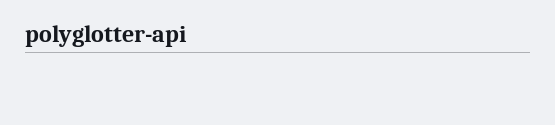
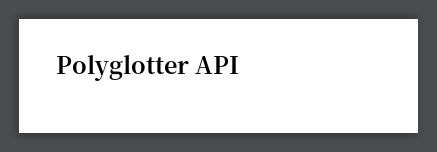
- polyglotter-api
+ Polyglotter API

